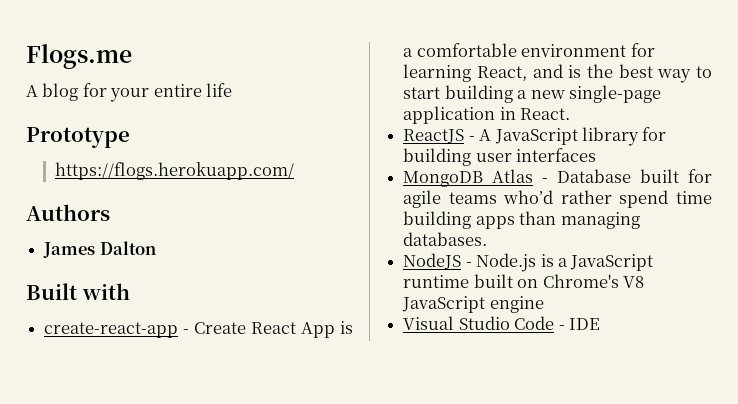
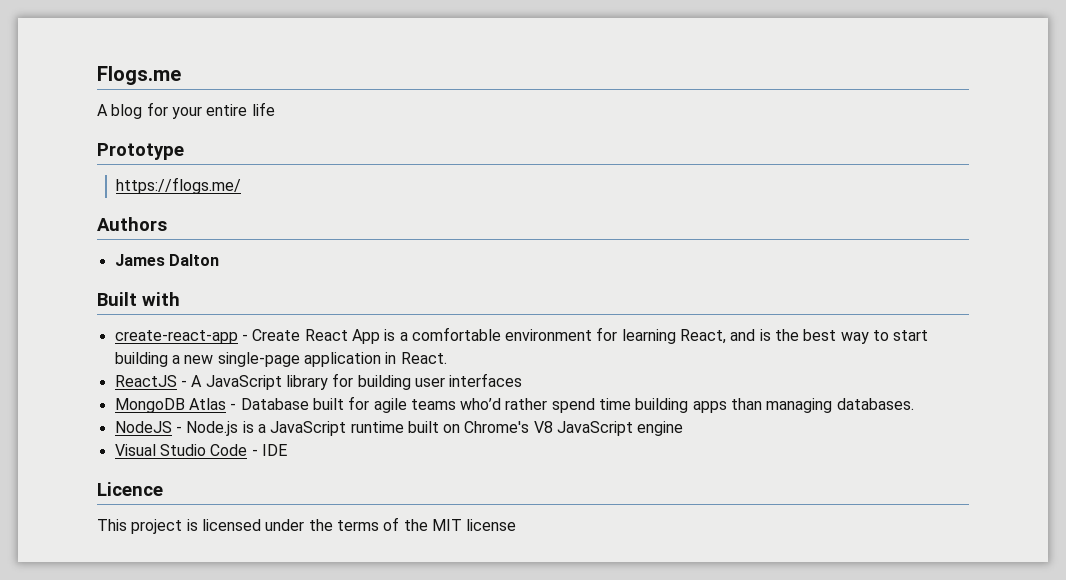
- https://flogs.herokuapp.com/
+ https://flogs.me/
+ Licence
+ This project is licensed under the terms of the MIT license

